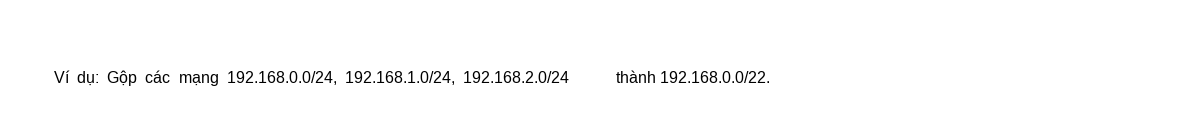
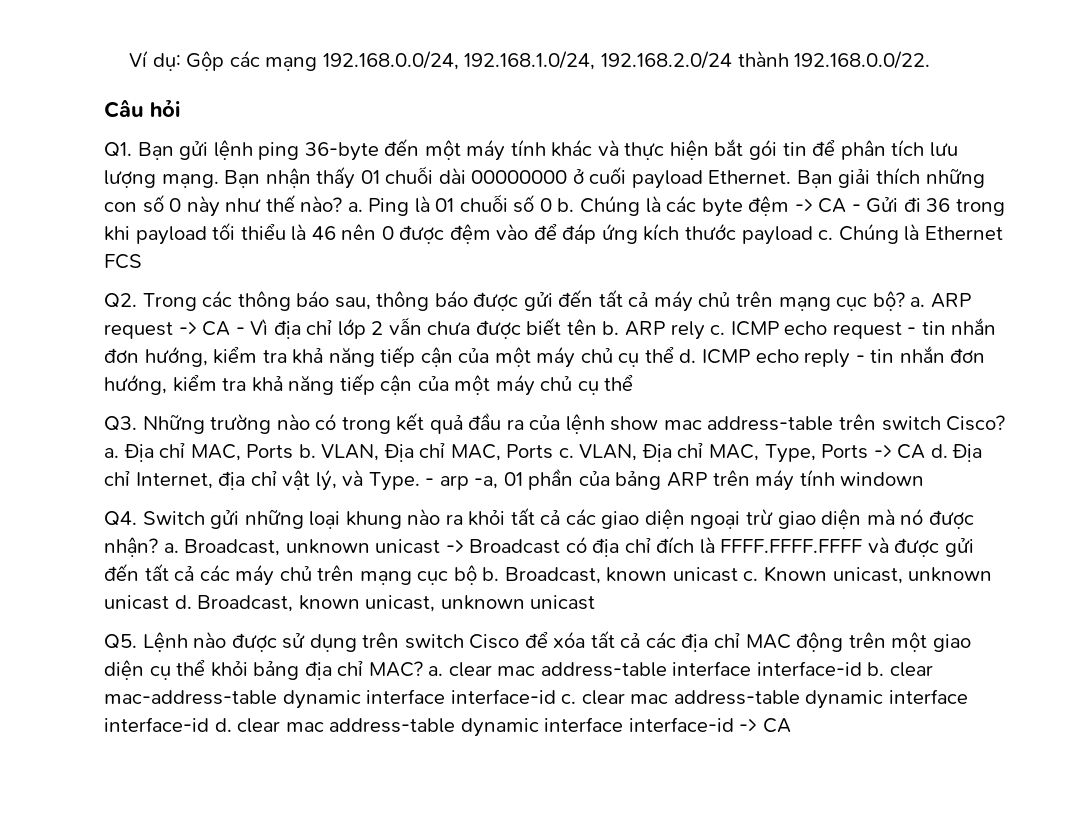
+ Câu hỏi
+ Q1. Bạn gửi lệnh ping 36-byte đến một máy tính khác và thực hiện bắt gói tin để phân tích lưu lượng mạng. Bạn nhận thấy 01 chuỗi dài 00000000 ở cuối payload Ethernet. Bạn giải thích những con số 0 này như thế nào? a. Ping là 01 chuỗi số 0 b. Chúng là các byte đệm -> CA - Gửi đi 36 trong khi payload tối thiểu là 46 nên 0 được đệm vào để đáp ứng kích thước payload c. Chúng là Ethernet FCS
+ Q2. Trong các thông báo sau, thông báo được gửi đến tất cả máy chủ trên mạng cục bộ? a. ARP request -> CA - Vì địa chỉ lớp 2 vẫn chưa được biết tên b. ARP rely c. ICMP echo request - tin nhắn đơn hướng, kiểm tra khả năng tiếp cận của một máy chủ cụ thể d. ICMP echo reply - tin nhắn đơn hướng, kiểm tra khả năng tiếp cận của một máy chủ cụ thể
+ Q3. Những trường nào có trong kết quả đầu ra của lệnh show mac address-table trên switch Cisco? a. Địa chỉ MAC, Ports b. VLAN, Địa chỉ MAC, Ports c. VLAN, Địa chỉ MAC, Type, Ports -> CA d. Địa chỉ Internet, địa chỉ vật lý, và Type. - arp -a, 01 phần của bảng ARP trên máy tính windown
+ Q4. Switch gửi những loại khung nào ra khỏi tất cả các giao diện ngoại trừ giao diện mà nó được nhận? a. Broadcast, unknown unicast -> Broadcast có địa chỉ đích là FFFF.FFFF.FFFF và được gửi đến tất cả các máy chủ trên mạng cục bộ b. Broadcast, known unicast c. Known unicast, unknown unicast d. Broadcast, known unicast, unknown unicast
+ Q5. Lệnh nào được sử dụng trên switch Cisco để xóa tất cả các địa chỉ MAC động trên một giao diện cụ thể khỏi bảng địa chỉ MAC? a. clear mac address-table interface interface-id b. clear mac-address-table dynamic interface interface-id c. clear mac address-table dynamic interface interface-id d. clear mac address-table dynamic interface interface-id -> CA

